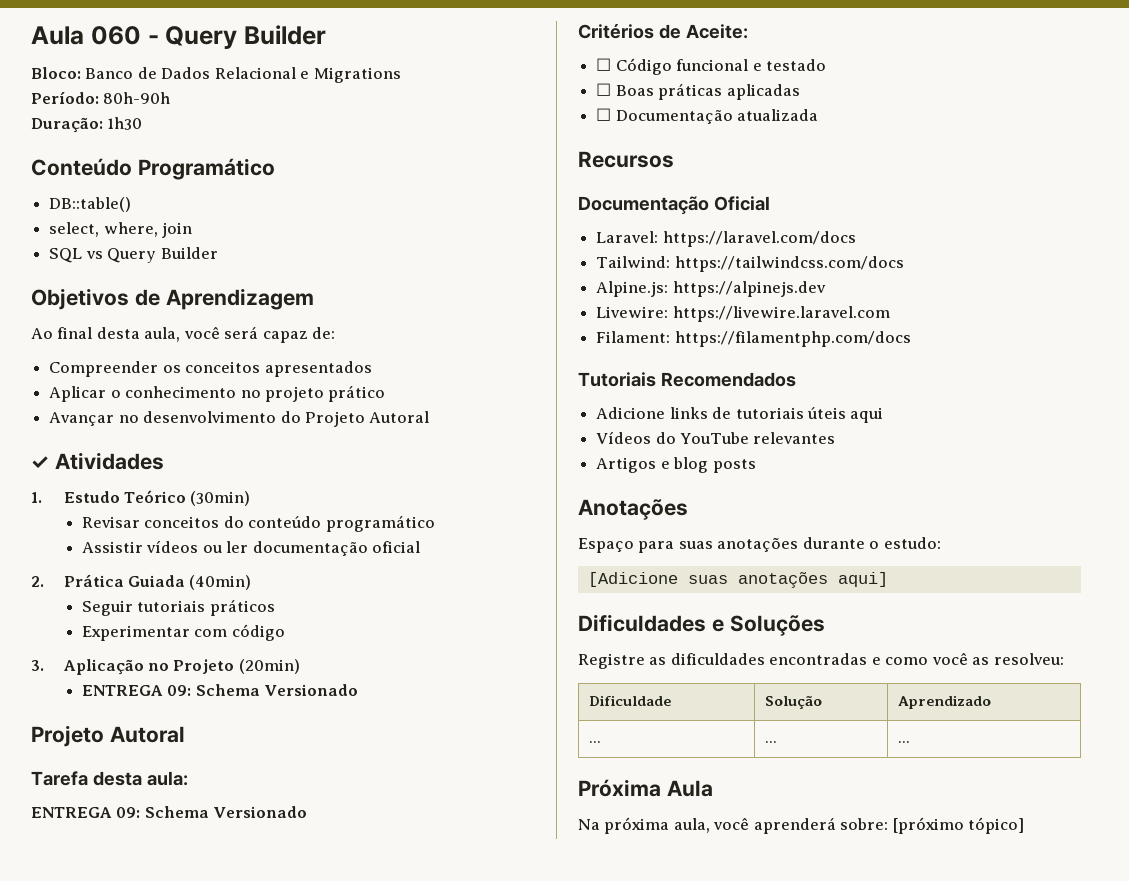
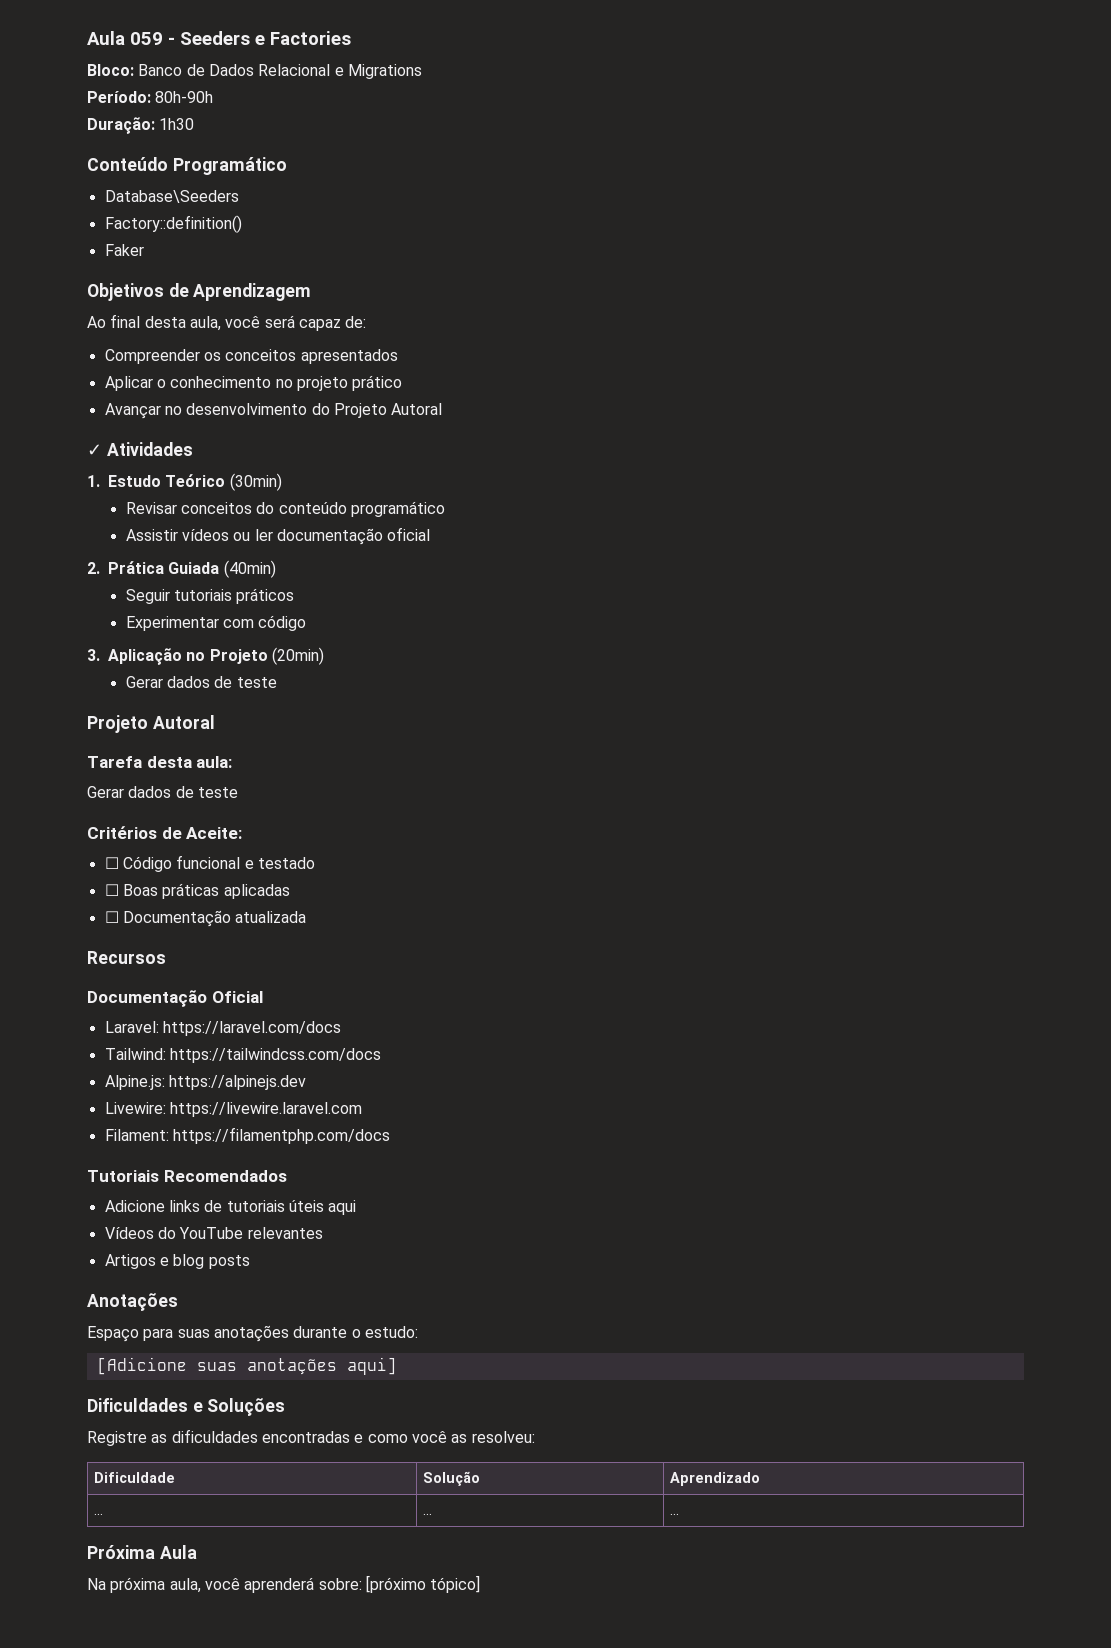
- Aula 060 - Query Builder
+ Aula 059 - Seeders e Factories
- DB::table()
- select, where, join
- SQL vs Query Builder
+ Database\Seeders
+ Factory::definition()
+ Faker
  3. Aplicação no Projeto (20min)
- ENTREGA 09: Schema Versionado
+ Gerar dados de teste
  Tarefa desta aula:
- ENTREGA 09: Schema Versionado
+ Gerar dados de teste

